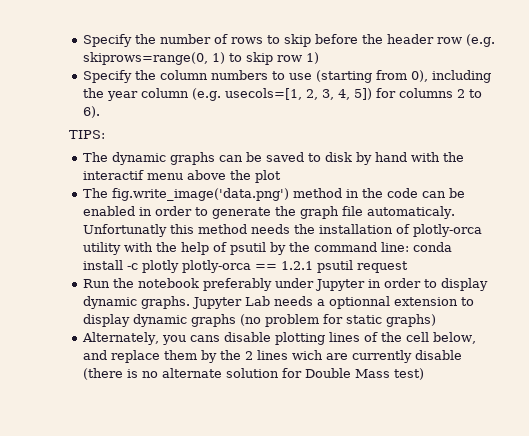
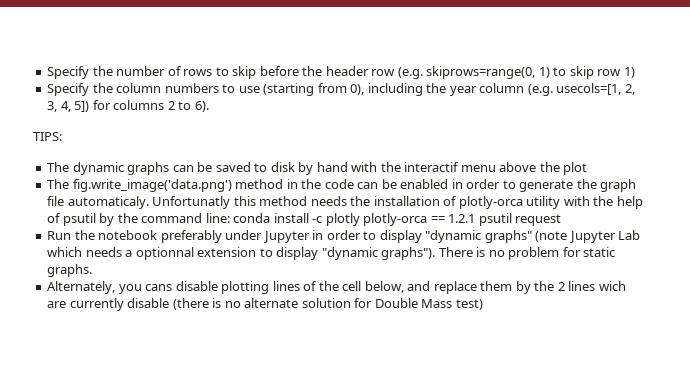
- Run the notebook preferably under Jupyter in order to display dynamic graphs. Jupyter Lab needs a optionnal extension to display dynamic graphs (no problem for static graphs)
+ Run the notebook preferably under Jupyter in order to display "dynamic graphs" (note Jupyter Lab which needs a optionnal extension to display "dynamic graphs"). There is no problem for static graphs.

